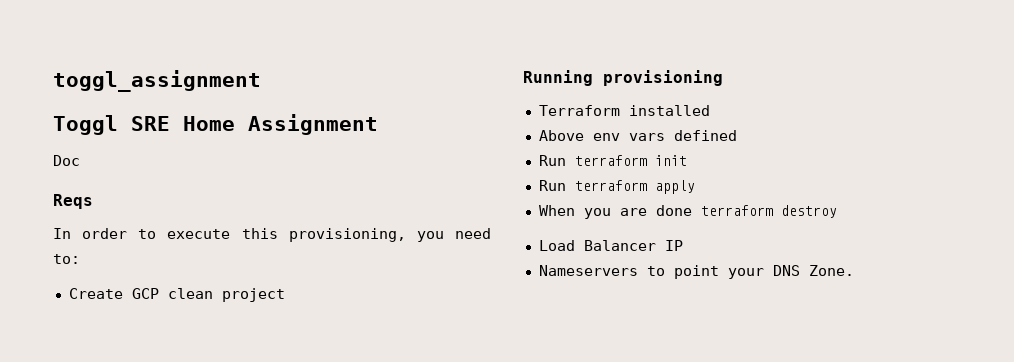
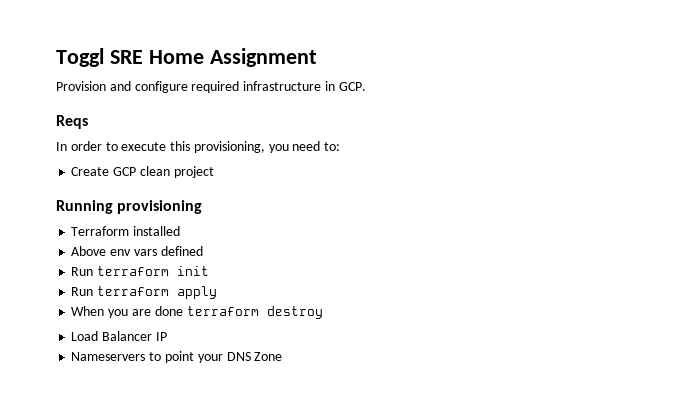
- toggl_assignment
- Doc
+ Provision and configure required infrastructure in GCP.
- Nameservers to point your DNS Zone.
+ Nameservers to point your DNS Zone

